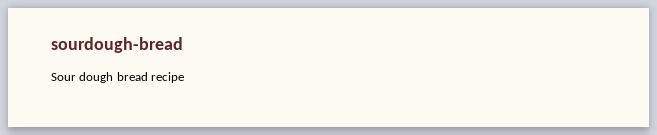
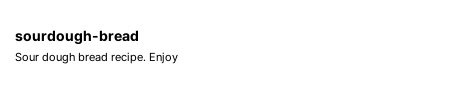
- Sour dough bread recipe
+ Sour dough bread recipe. Enjoy

